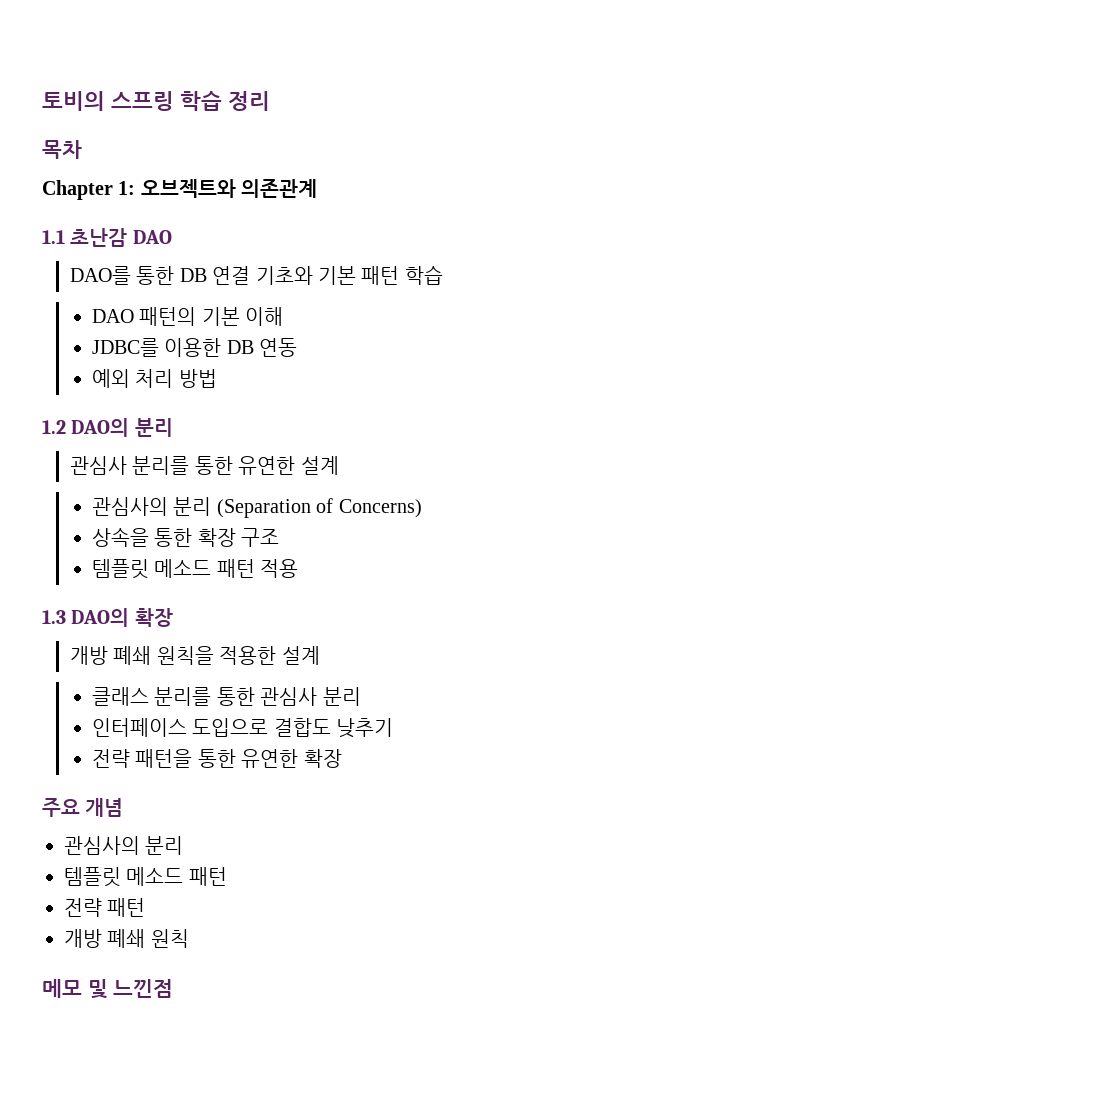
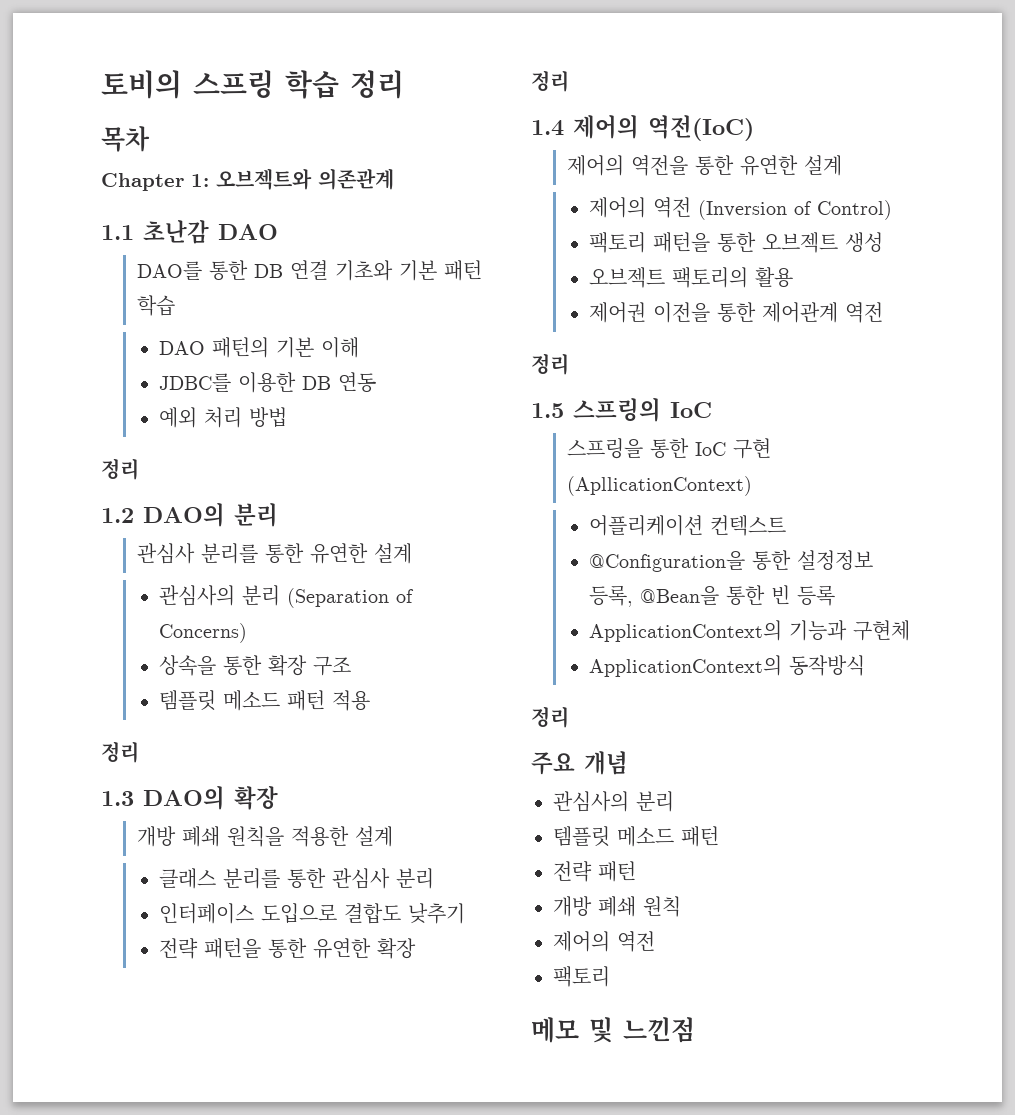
  예외 처리 방법
+ 정리
  템플릿 메소드 패턴 적용
+ 정리
  전략 패턴을 통한 유연한 확장
+ 정리
+ 1.4 제어의 역전(IoC)
+ 제어의 역전을 통한 유연한 설계
+ 제어의 역전 (Inversion of Control)
+ 팩토리 패턴을 통한 오브젝트 생성
+ 오브젝트 팩토리의 활용
+ 제어권 이전을 통한 제어관계 역전
+ 정리
+ 1.5 스프링의 IoC
+ 스프링을 통한 IoC 구현 (ApllicationContext)
+ 어플리케이션 컨텍스트
+ @Configuration을 통한 설정정보 등록, @Bean을 통한 빈 등록
+ ApplicationContext의 기능과 구현체
+ ApplicationContext의 동작방식
+ 정리
  개방 폐쇄 원칙
+ 제어의 역전
+ 팩토리

